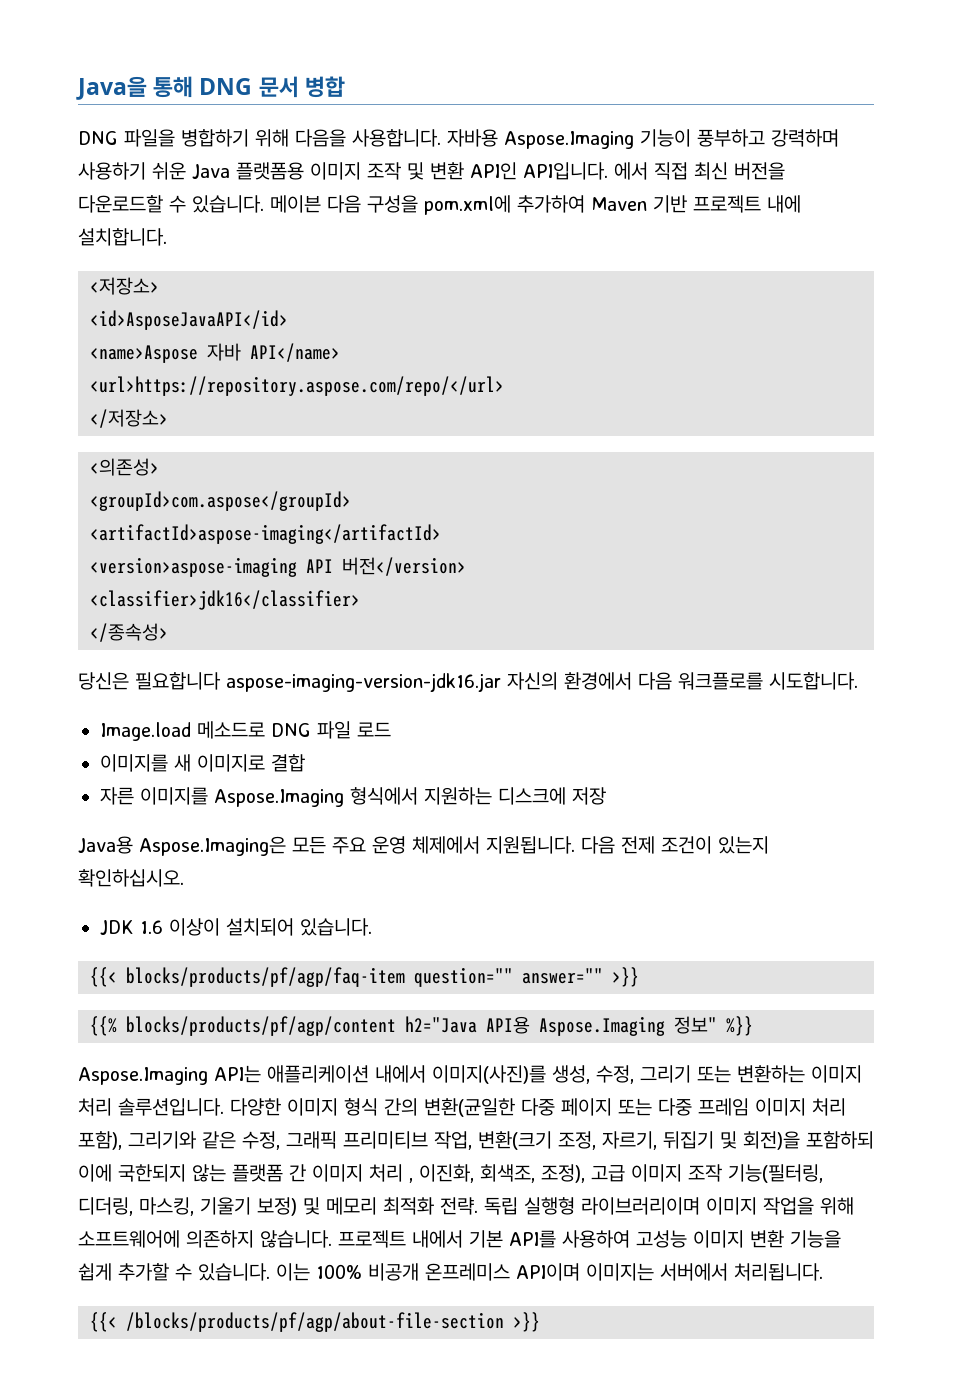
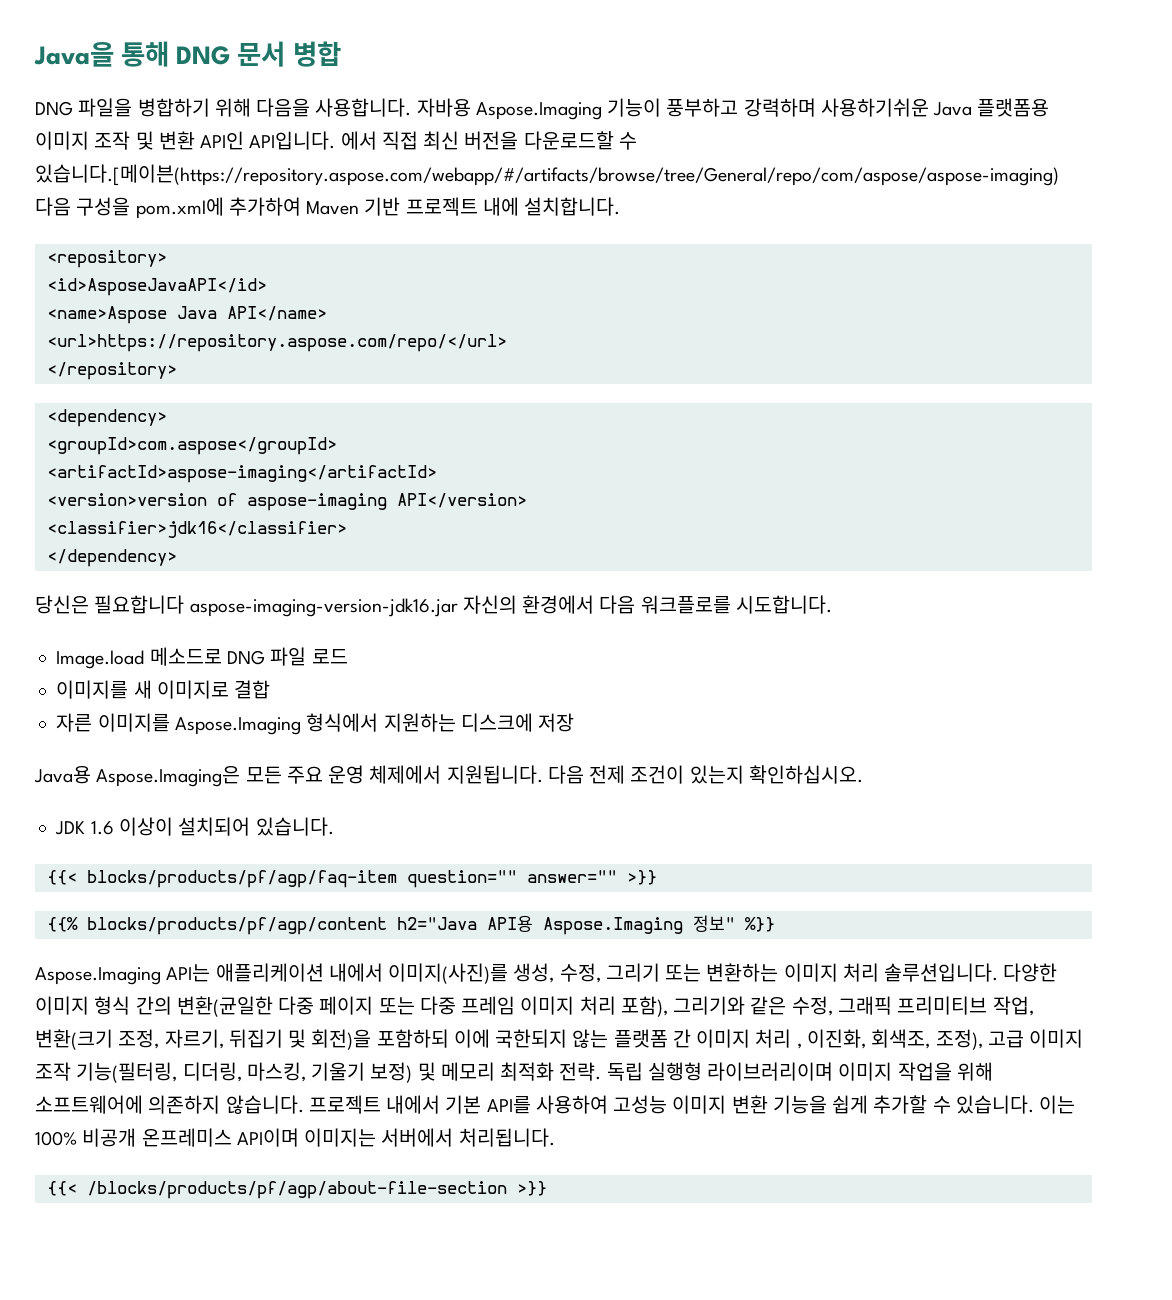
- 자바용 Aspose.Imaging 기능이 풍부하고 강력하며 사용하기 쉬운 Java 플랫폼용 이미지 조작 및 변환 API인 API입니다.
+ 자바용 Aspose.Imaging 기능이 풍부하고 강력하며 사용하기쉬운 Java 플랫폼용 이미지 조작 및 변환 API인 API입니다.
- 에서 직접 최신 버전을 다운로드할 수 있습니다. 메이븐 다음 구성을 pom.xml에 추가하여 Maven 기반 프로젝트 내에 설치합니다.
+ 에서 직접 최신 버전을 다운로드할 수 있습니다.[메이븐(https://repository.aspose.com/webapp/#/artifacts/browse/tree/General/repo/com/aspose/aspose-imaging) 다음 구성을 pom.xml에 추가하여 Maven 기반 프로젝트 내에 설치합니다.
- <저장소>
+ <repository>
- <name>Aspose 자바 API</name>
+ <name>Aspose Java API</name>
- </저장소>
- <의존성>
+ </repository>
+ <dependency>
- <version>aspose-imaging API 버전</version>
+ <version>version of aspose-imaging API</version>
- </종속성>
+ </dependency>

